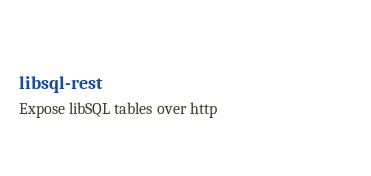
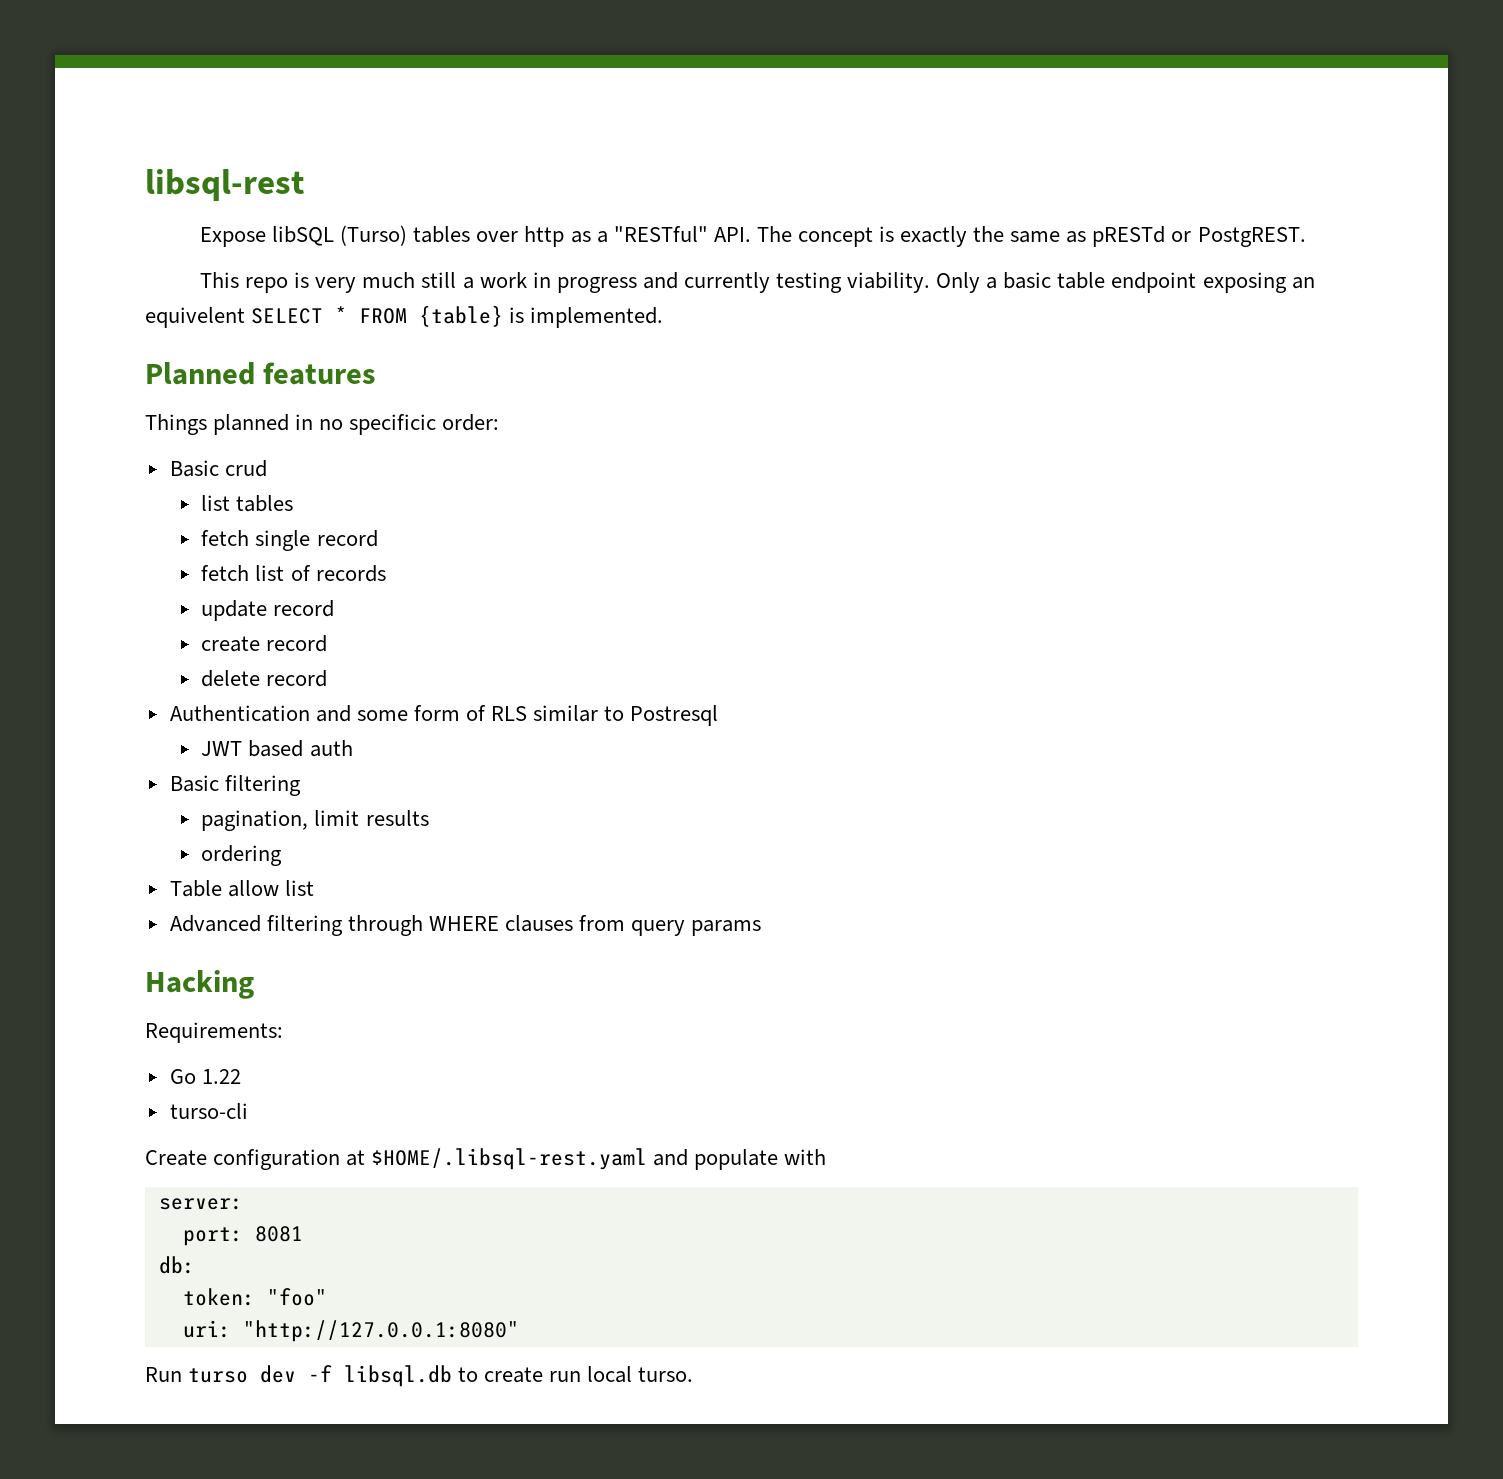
- Expose libSQL tables over http
+ Expose libSQL (Turso) tables over http as a "RESTful" API. The concept is exactly the same as pRESTd or PostgREST.
+ This repo is very much still a work in progress and currently testing viability. Only a basic table endpoint exposing an equivelent SELECT * FROM {table} is implemented.
+ Planned features
+ Things planned in no specificic order:
+ Basic crud
+ list tables
+ fetch single record
+ fetch list of records
+ update record
+ create record
+ delete record
+ Authentication and some form of RLS similar to Postresql
+ JWT based auth
+ Basic filtering
+ pagination, limit results
+ ordering
+ Table allow list
+ Advanced filtering through WHERE clauses from query params
+ Hacking
+ Requirements:
+ Go 1.22
+ turso-cli
+ Create configuration at $HOME/.libsql-rest.yaml and populate with
+ server:
+ port: 8081
+ db:
+ token: "foo"
+ uri: "http://127.0.0.1:8080"
+ Run turso dev -f libsql.db to create run local turso.

